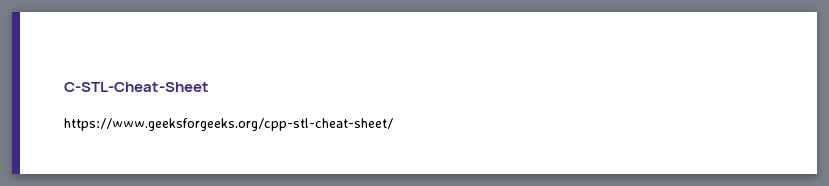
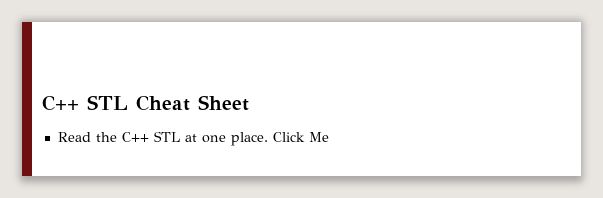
- C-STL-Cheat-Sheet
- https://www.geeksforgeeks.org/cpp-stl-cheat-sheet/
+ C++ STL Cheat Sheet
+ Read the C++ STL at one place. Click Me

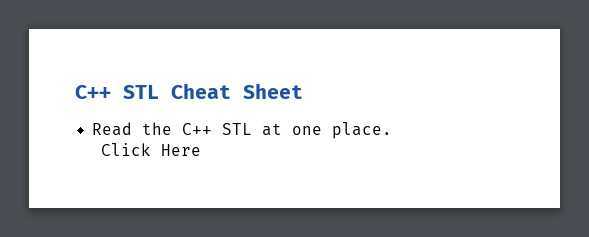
- Read the C++ STL at one place. Click Me
+ Read the C++ STL at one place.
+ Click Here

